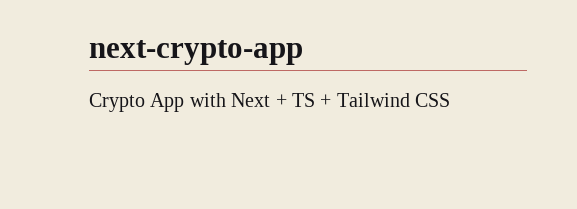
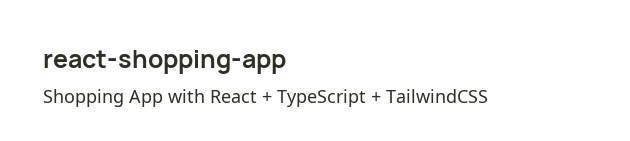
- next-crypto-app
- Crypto App with Next + TS + Tailwind CSS
+ react-shopping-app
+ Shopping App with React + TypeScript + TailwindCSS

